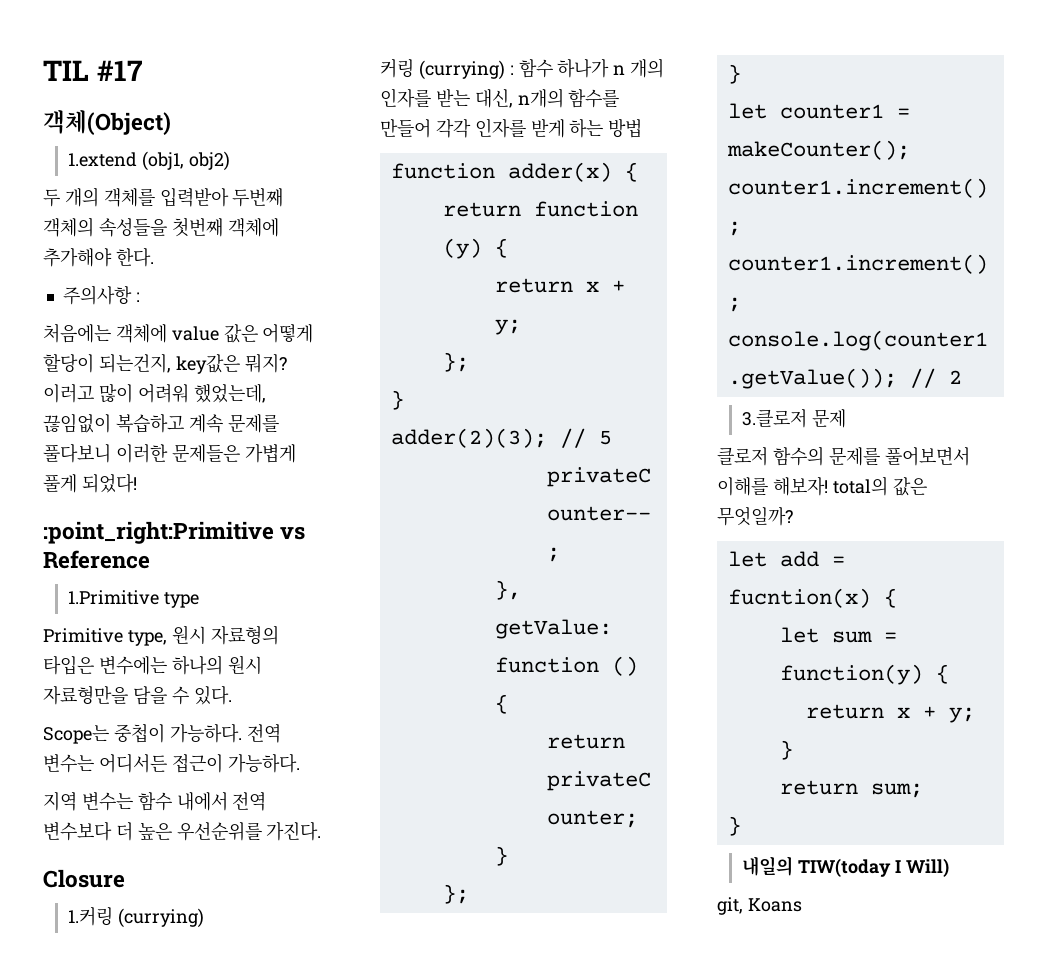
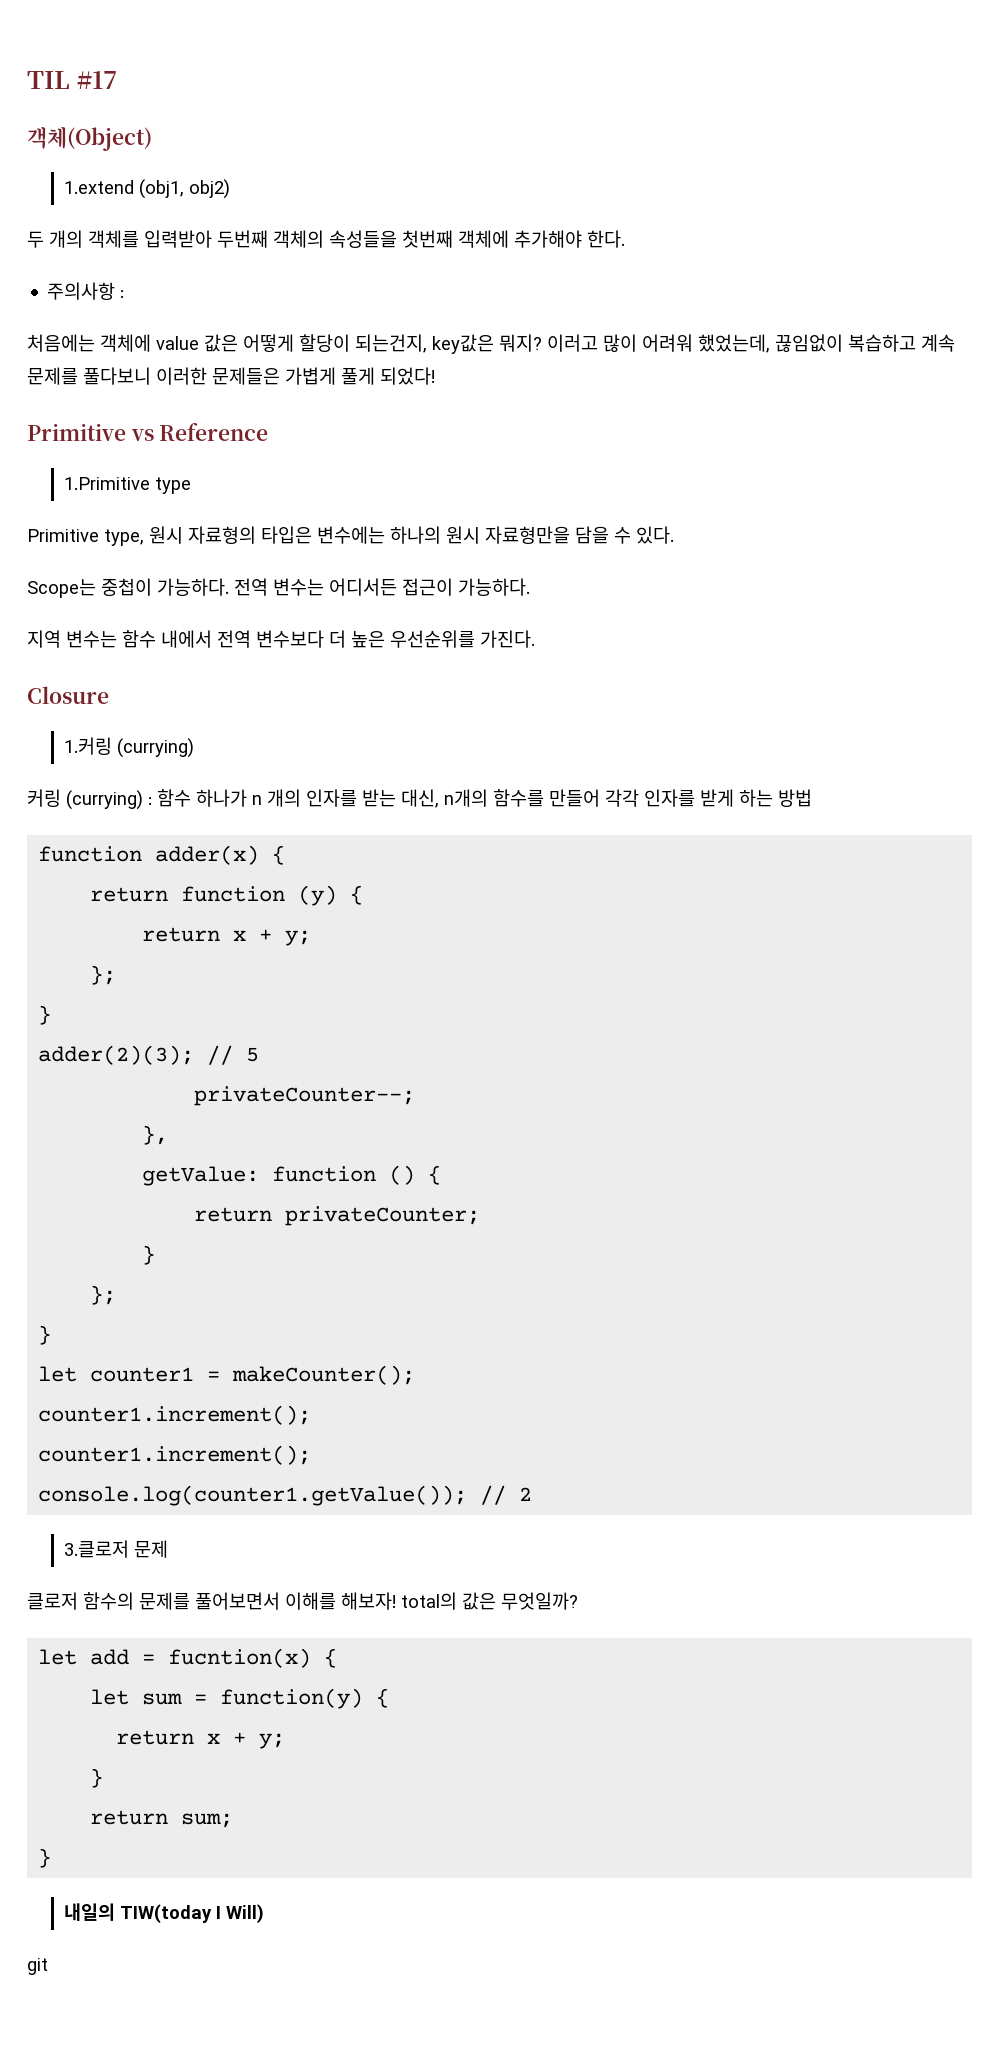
- :point_right:Primitive vs Reference
+ Primitive vs Reference
- git, Koans
+ git

